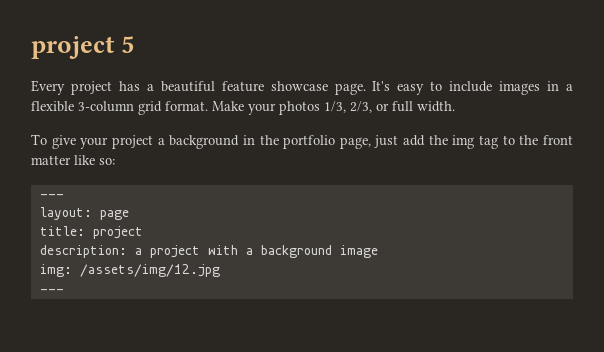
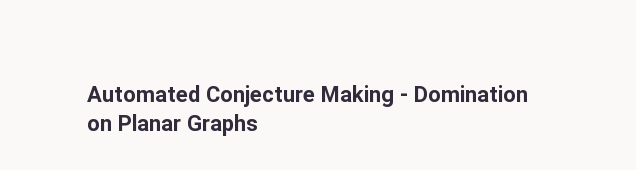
- project 5
- Every project has a beautiful feature showcase page. It's easy to include images in a flexible 3-column grid format. Make your photos 1/3, 2/3, or full width.
- To give your project a background in the portfolio page, just add the img tag to the front matter like so:
- ---
- layout: page
- title: project
- description: a project with a background image
- img: /assets/img/12.jpg
- ---
+ Automated Conjecture Making - Domination on Planar Graphs

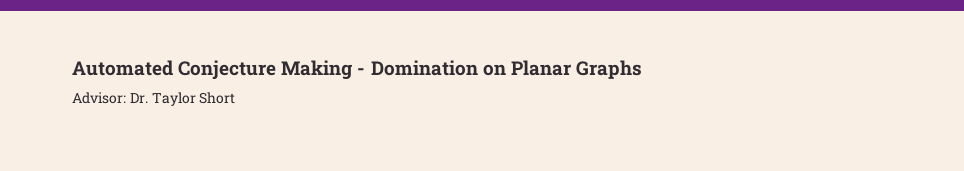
+ Advisor: Dr. Taylor Short

